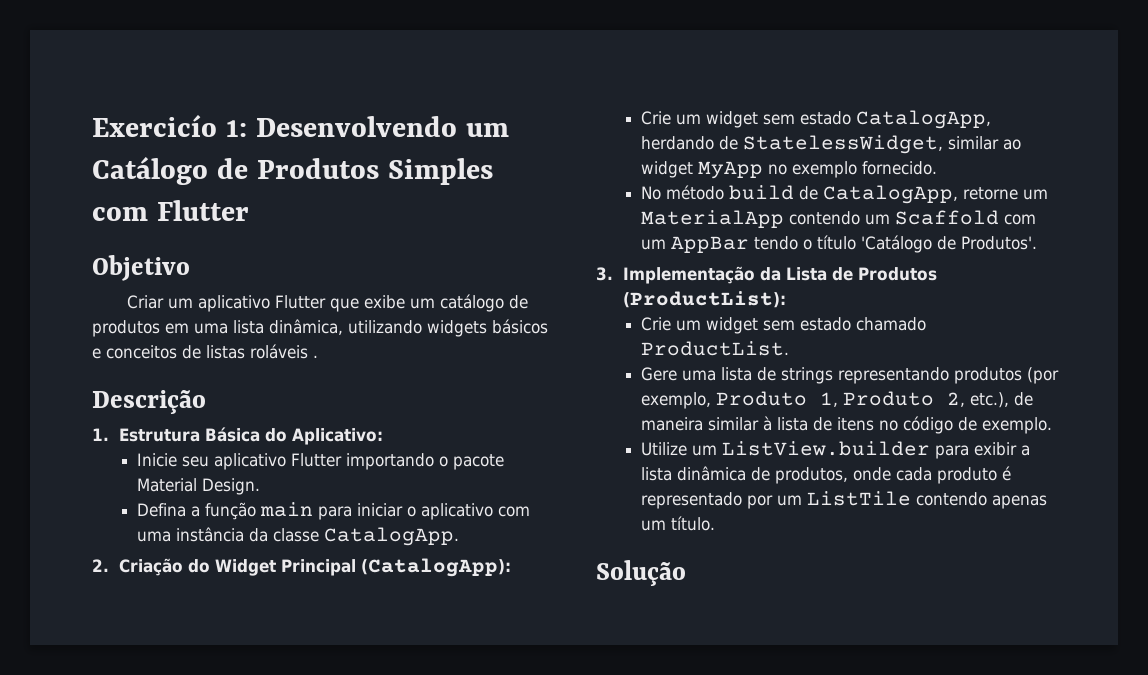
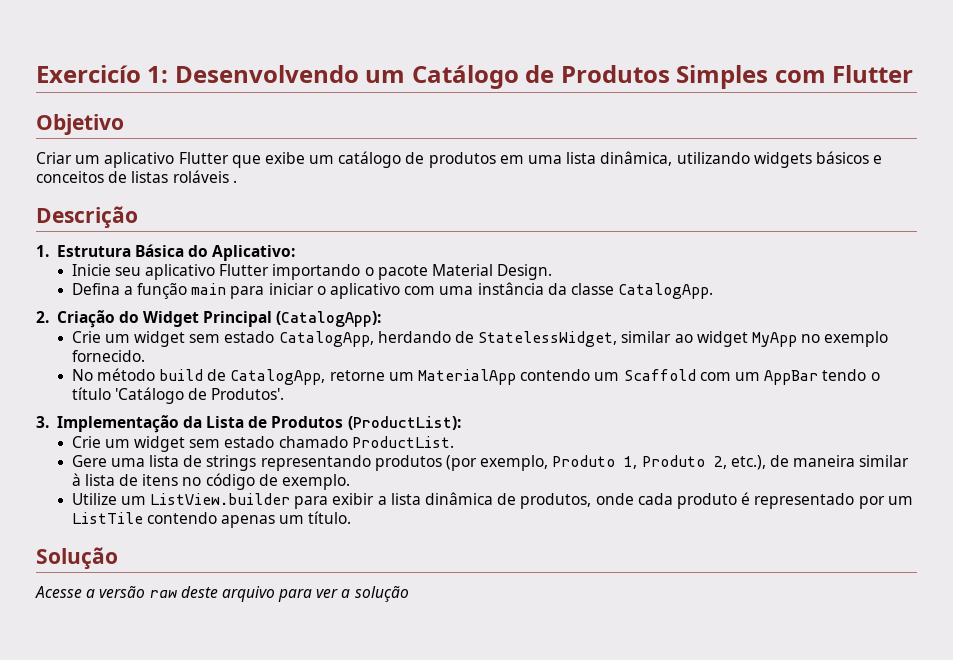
+ Acesse a versão raw deste arquivo para ver a solução

